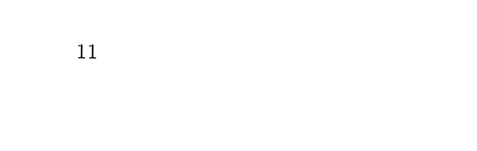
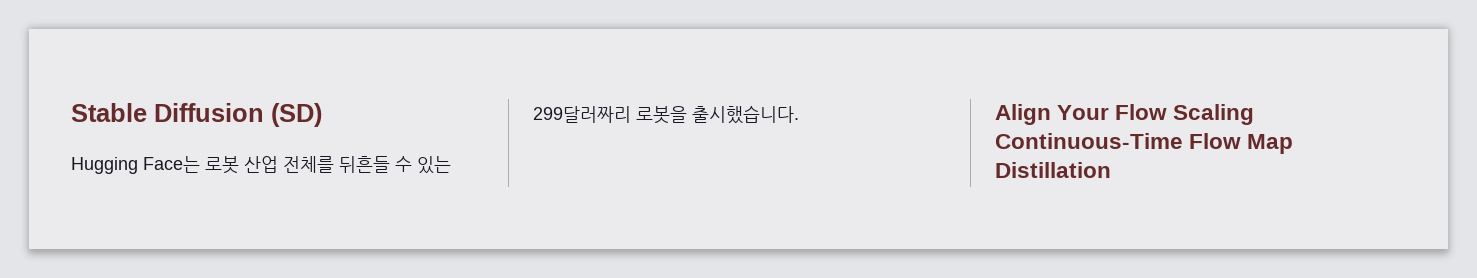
- 11
+ Stable Diffusion (SD)
+ Hugging Face는 로봇 산업 전체를 뒤흔들 수 있는 299달러짜리 로봇을 출시했습니다.
+ Align Your Flow Scaling Continuous-Time Flow Map Distillation

